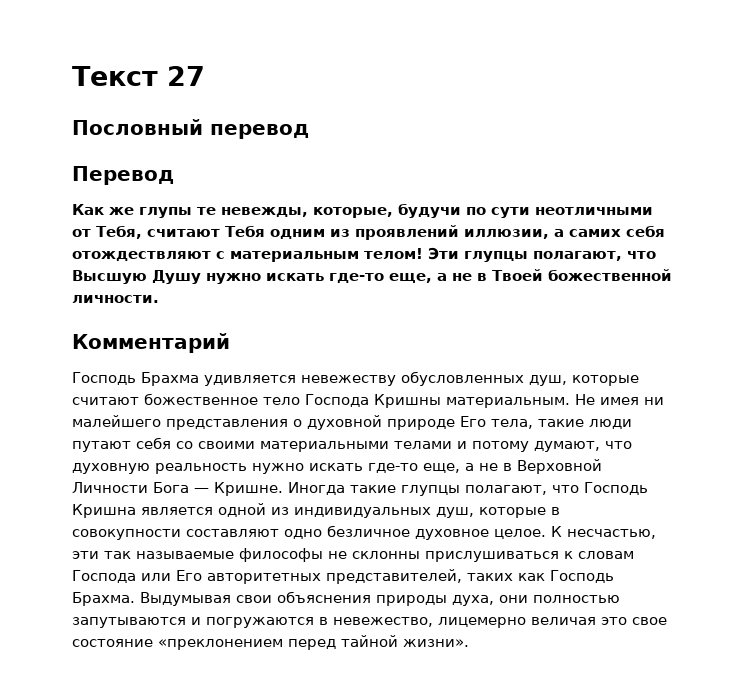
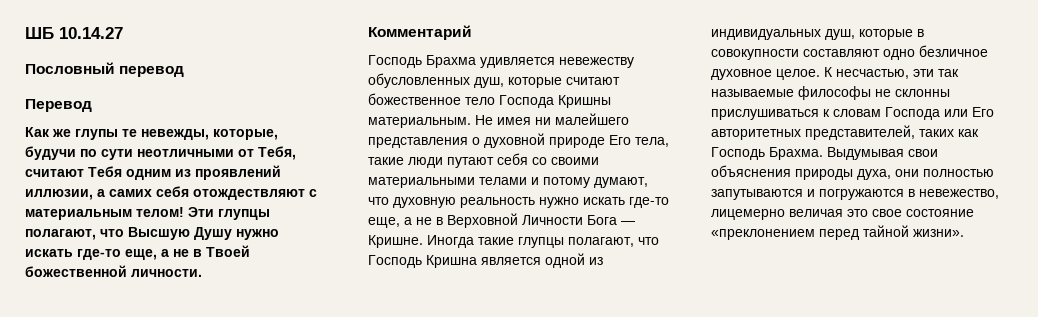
- Текст 27
+ ШБ 10.14.27

